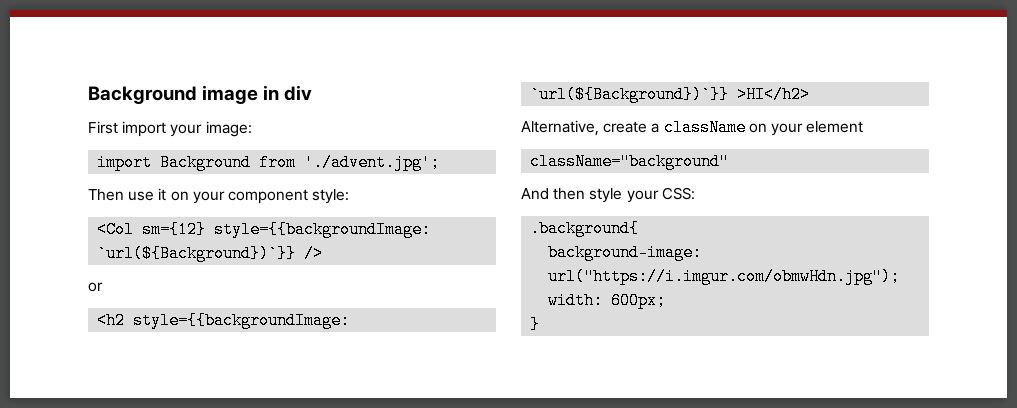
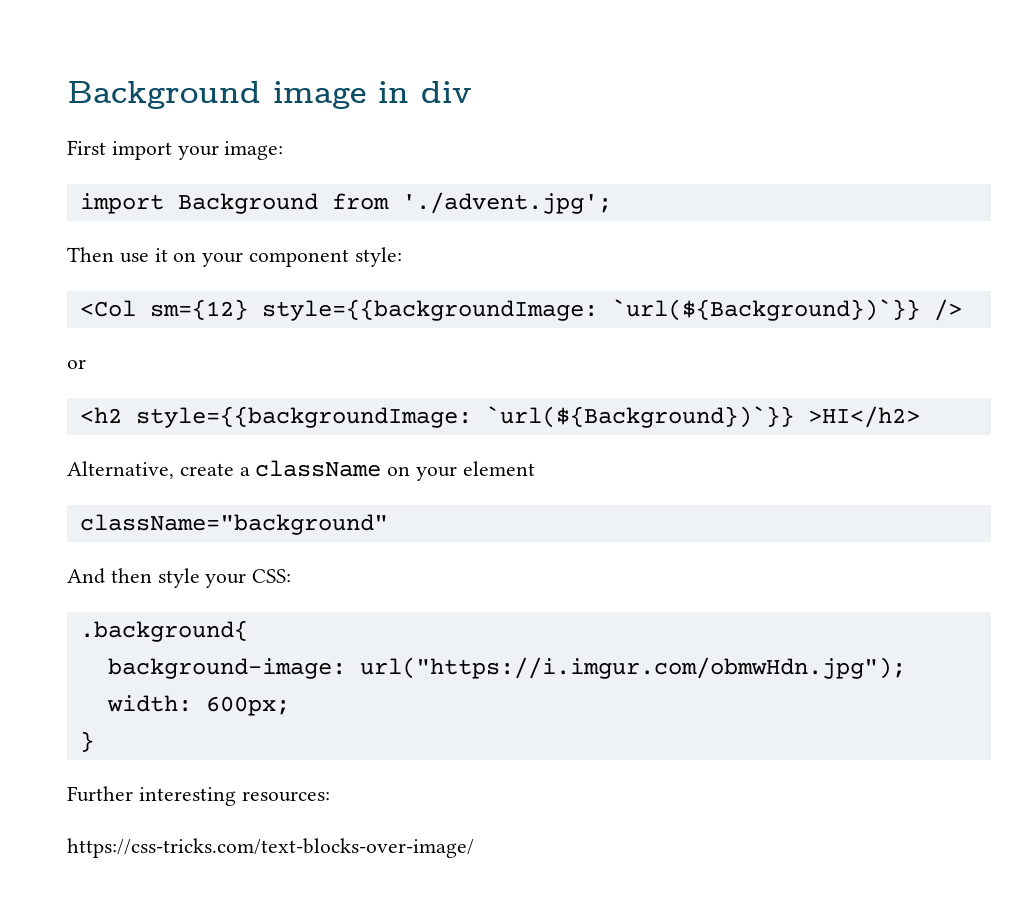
+ Further interesting resources:
+ https://css-tricks.com/text-blocks-over-image/

